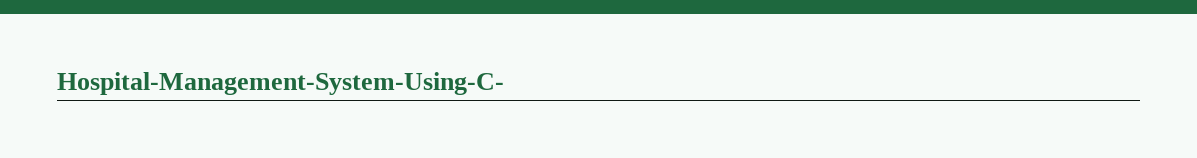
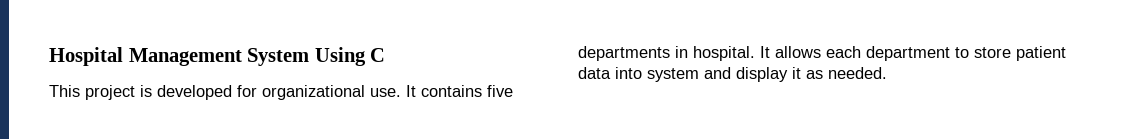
- Hospital-Management-System-Using-C-
+ Hospital Management System Using C
+ This project is developed for organizational use. It contains five departments in hospital. It allows each department to store patient data into system and display it as needed.

